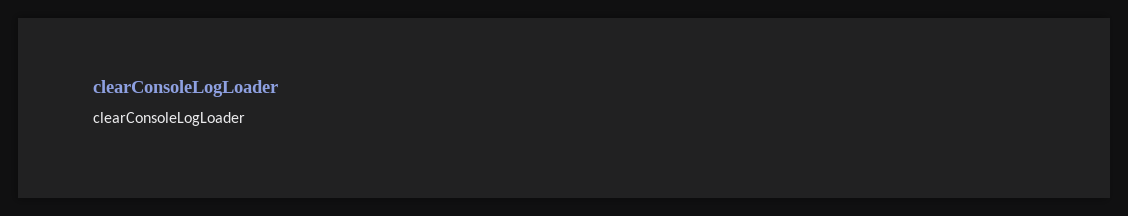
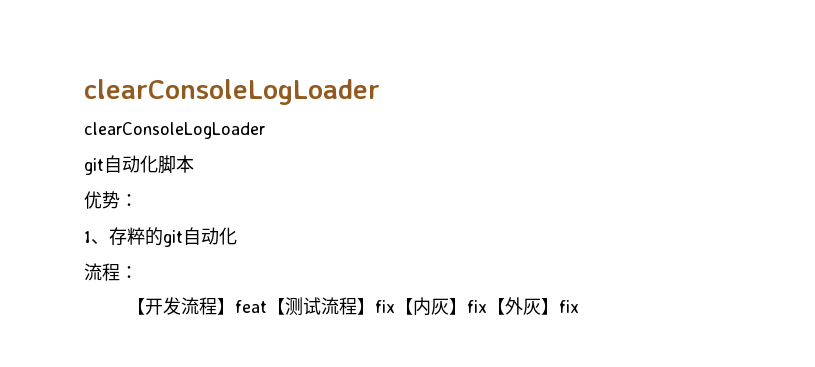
+ git自动化脚本
+ 优势：
+ 1、存粹的git自动化
+ 流程：
+ 【开发流程】feat【测试流程】fix【内灰】fix【外灰】fix

